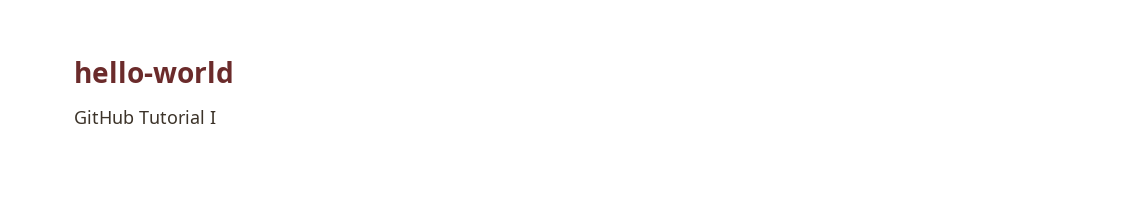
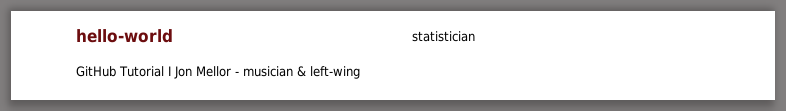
- GitHub Tutorial I
+ GitHub Tutorial I Jon Mellor - musician & left-wing statistician

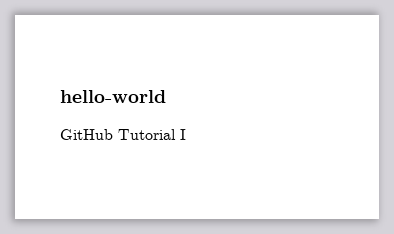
- GitHub Tutorial I Jon Mellor - musician & left-wing statistician
+ GitHub Tutorial I

